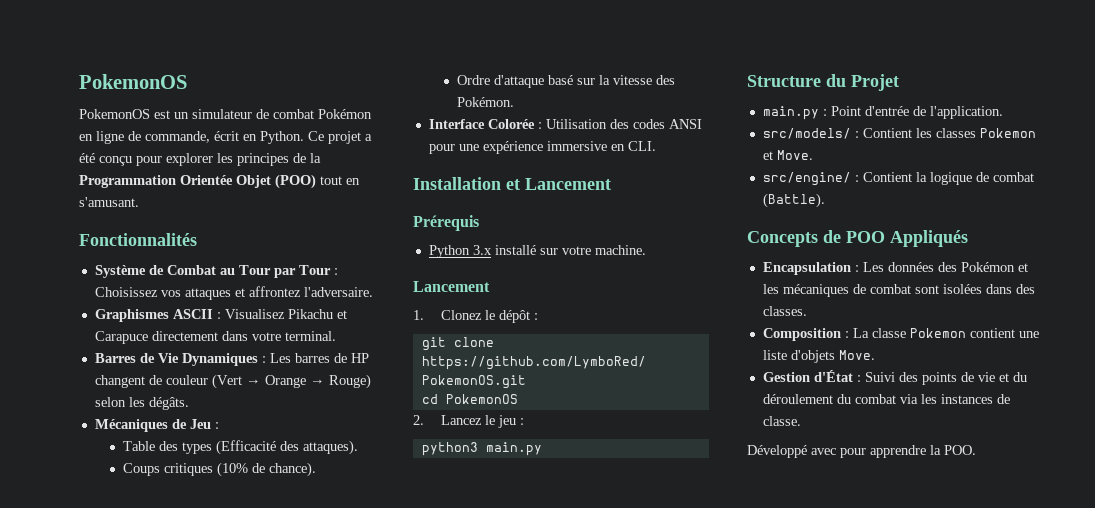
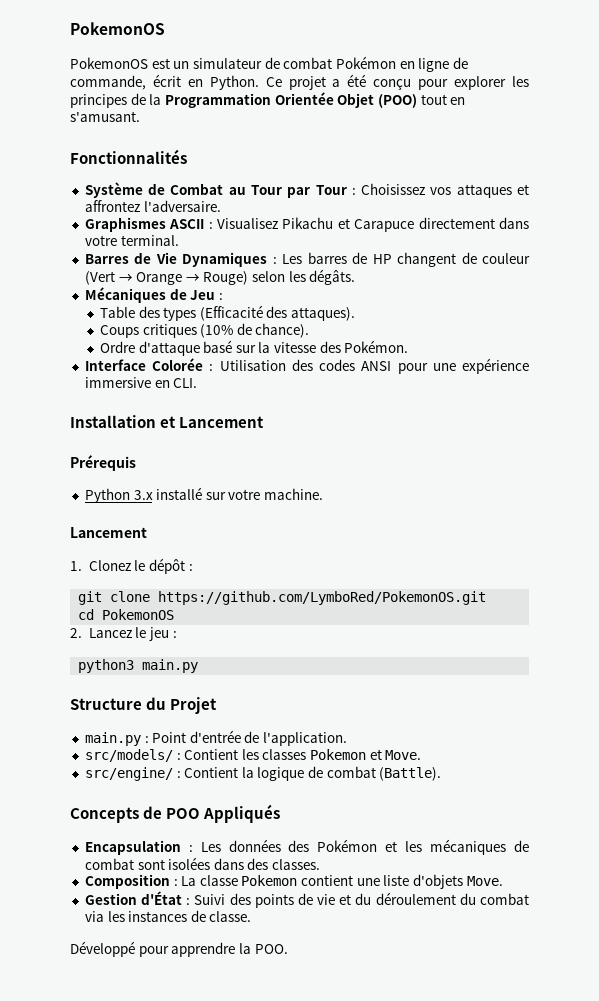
- Développé avec pour apprendre la POO.
+ Développé pour apprendre la POO.

